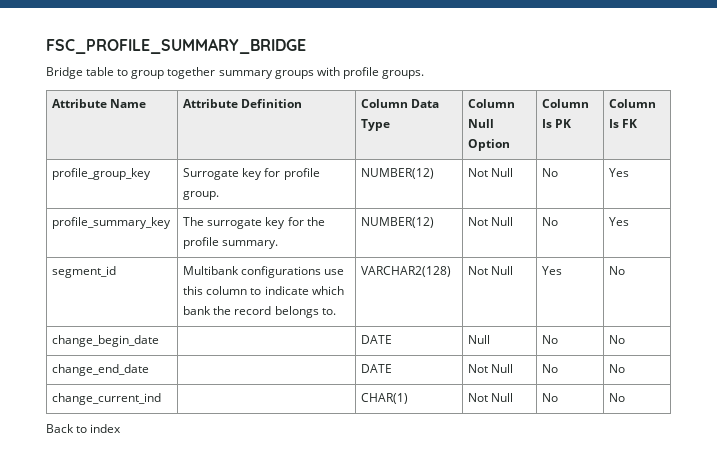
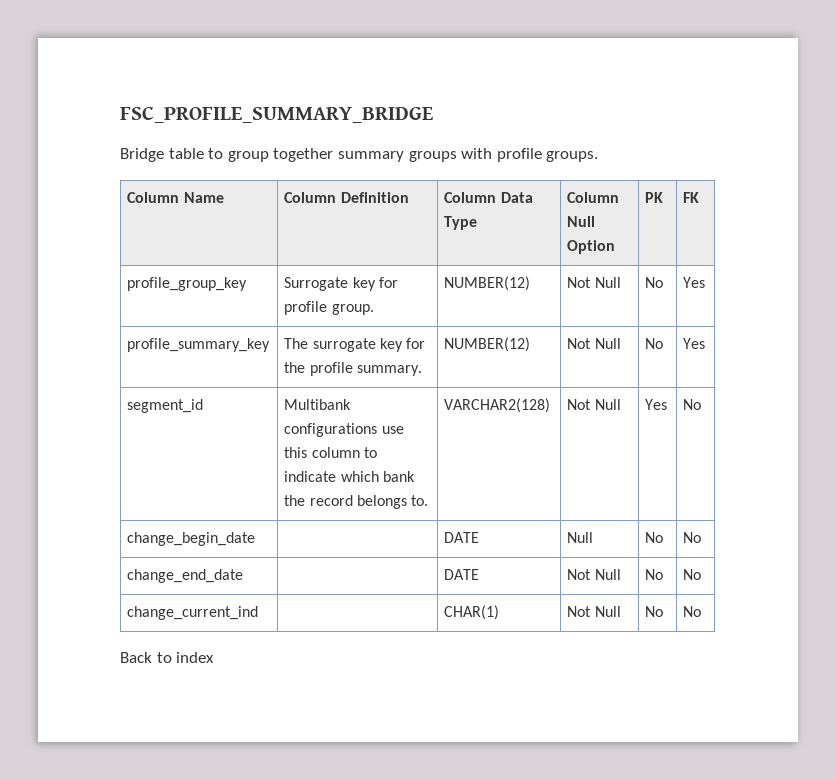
- Attribute Name | Attribute Definition | Column Data Type | Column Null Option | Column Is PK | Column Is FK
+ Column Name | Column Definition | Column Data Type | Column Null Option | PK | FK

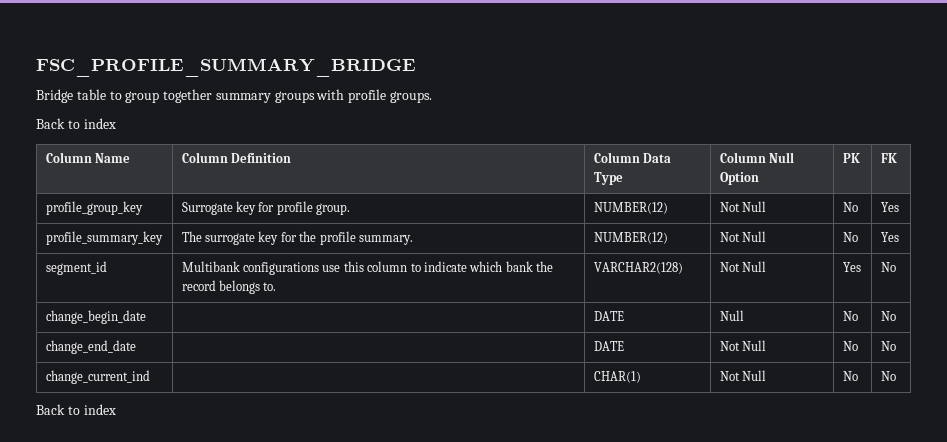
  Bridge table to group together summary groups with profile groups.
+ Back to index

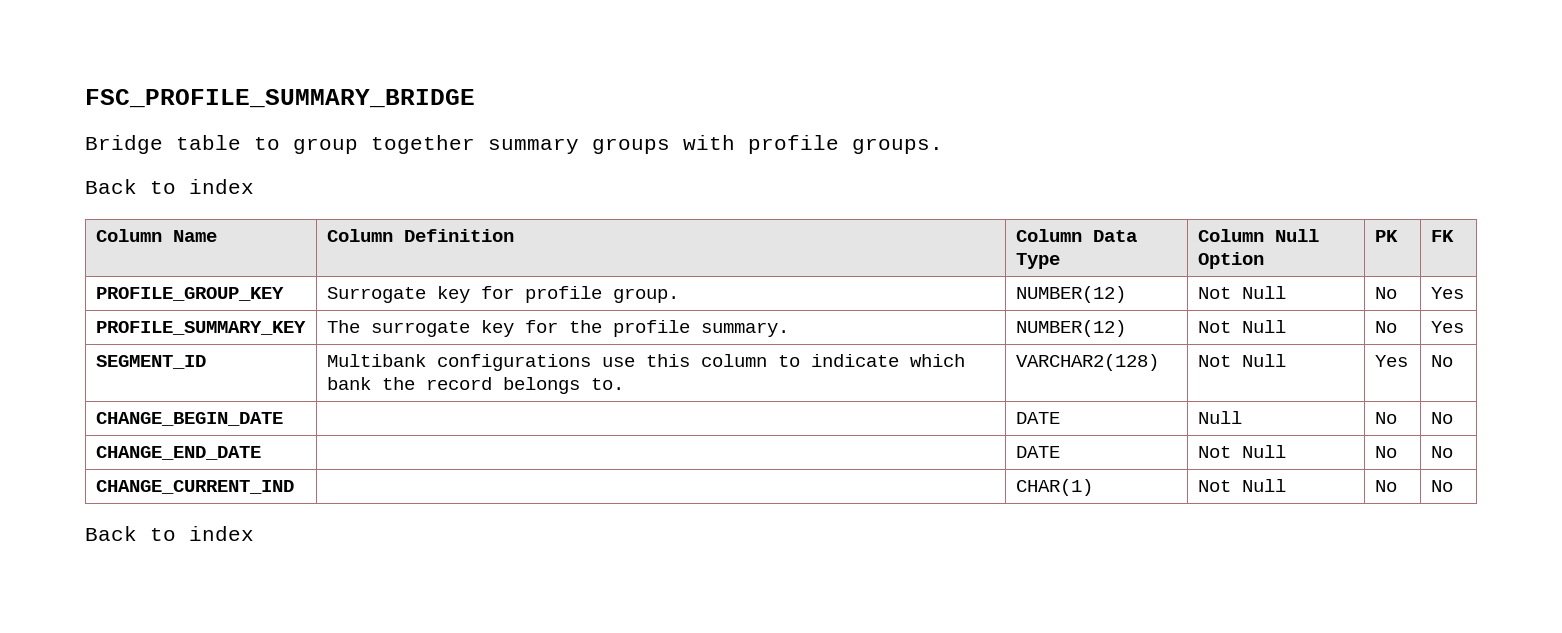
- profile_group_key | Surrogate key for profile group. | NUMBER(12) | Not Null | No | Yes
+ PROFILE_GROUP_KEY | Surrogate key for profile group. | NUMBER(12) | Not Null | No | Yes
- profile_summary_key | The surrogate key for the profile summary. | NUMBER(12) | Not Null | No | Yes
+ PROFILE_SUMMARY_KEY | The surrogate key for the profile summary. | NUMBER(12) | Not Null | No | Yes
- segment_id | Multibank configurations use this column to indicate which bank the record belongs to. | VARCHAR2(128) | Not Null | Yes | No
+ SEGMENT_ID | Multibank configurations use this column to indicate which bank the record belongs to. | VARCHAR2(128) | Not Null | Yes | No
- change_begin_date | | DATE | Null | No | No
+ CHANGE_BEGIN_DATE | | DATE | Null | No | No
- change_end_date | | DATE | Not Null | No | No
+ CHANGE_END_DATE | | DATE | Not Null | No | No
- change_current_ind | | CHAR(1) | Not Null | No | No
+ CHANGE_CURRENT_IND | | CHAR(1) | Not Null | No | No

